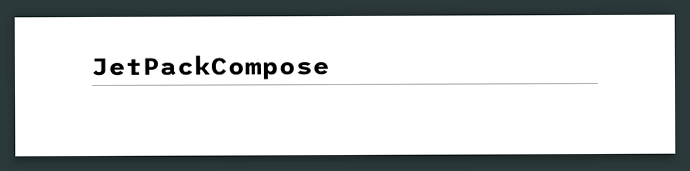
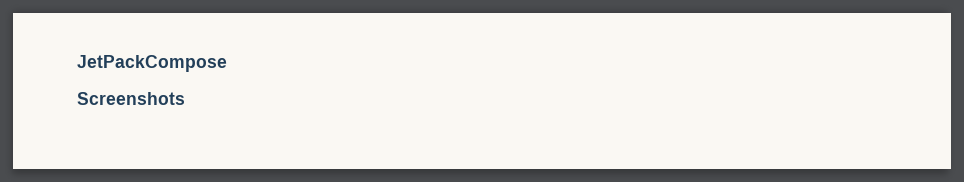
+ Screenshots

